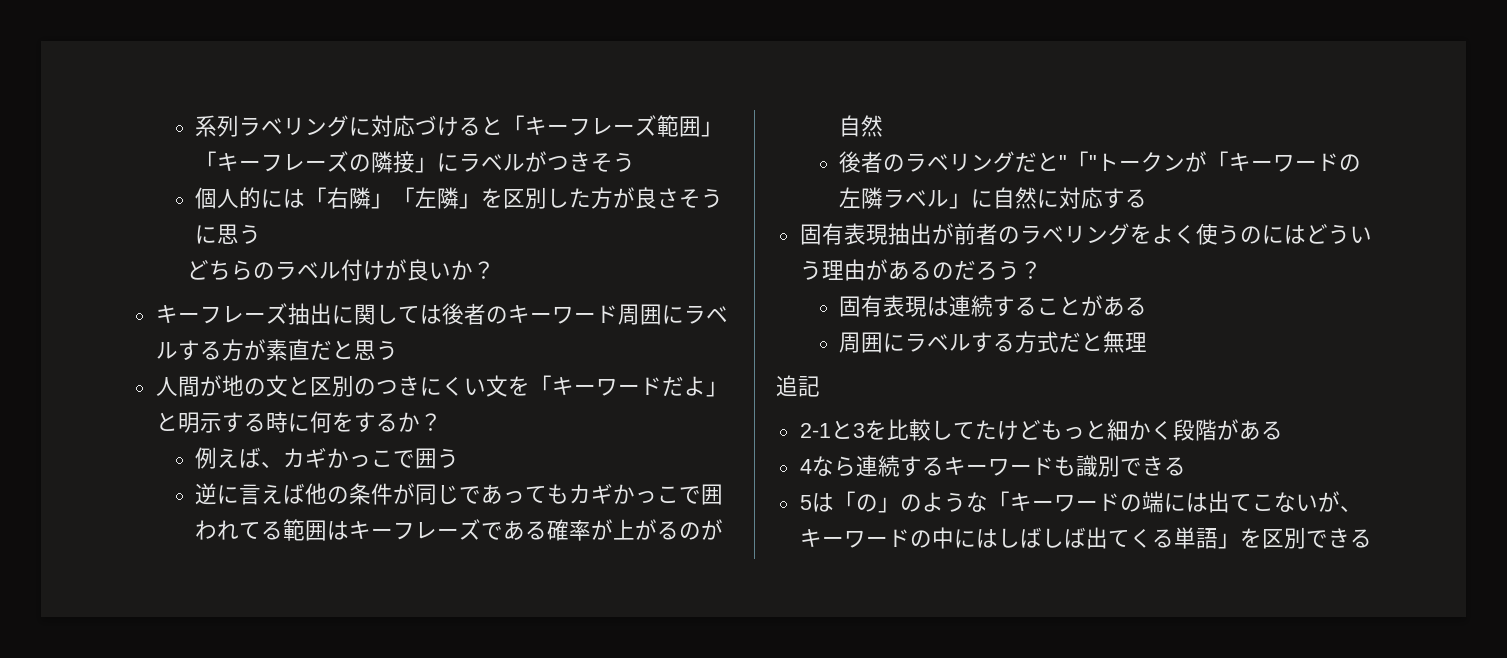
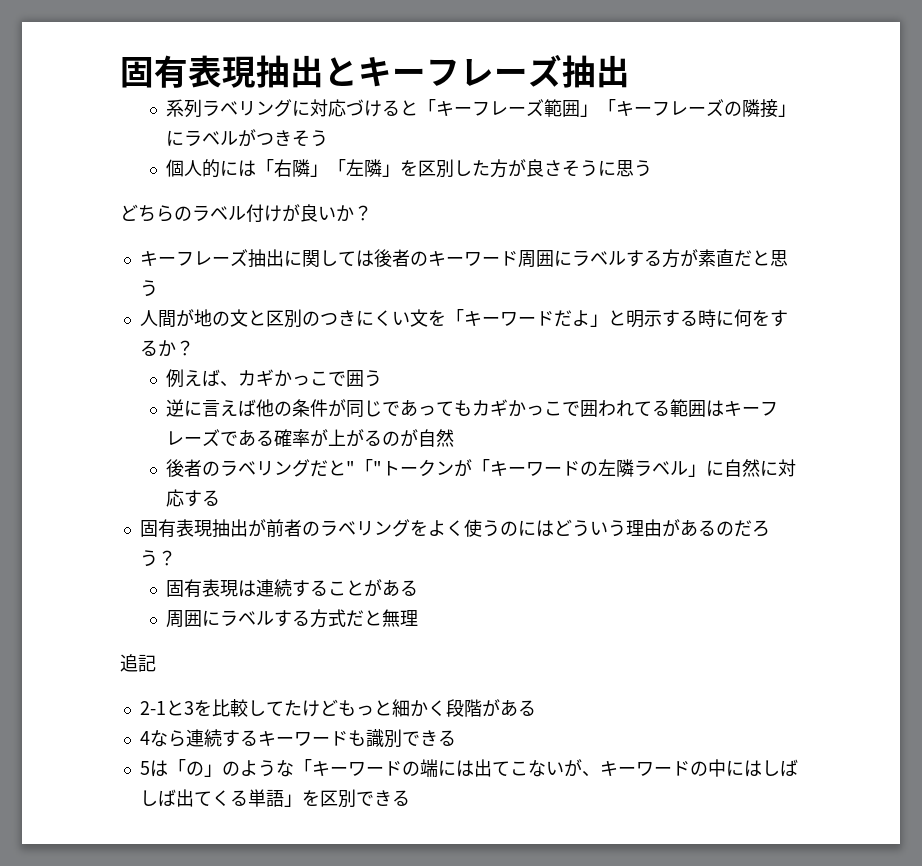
+ 固有表現抽出とキーフレーズ抽出

